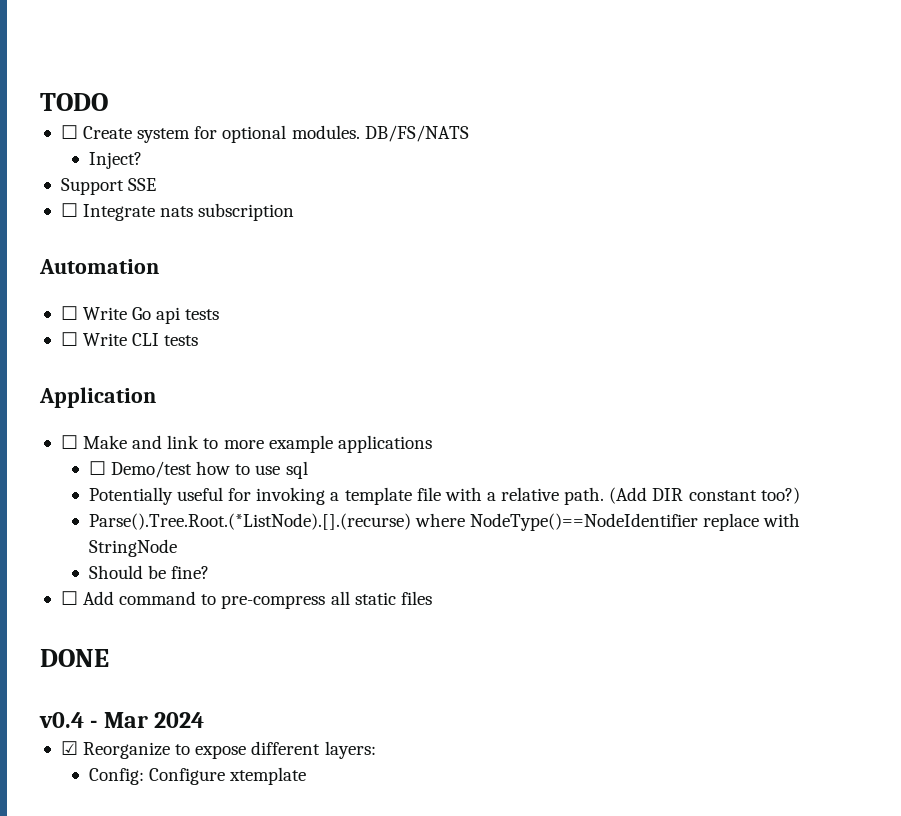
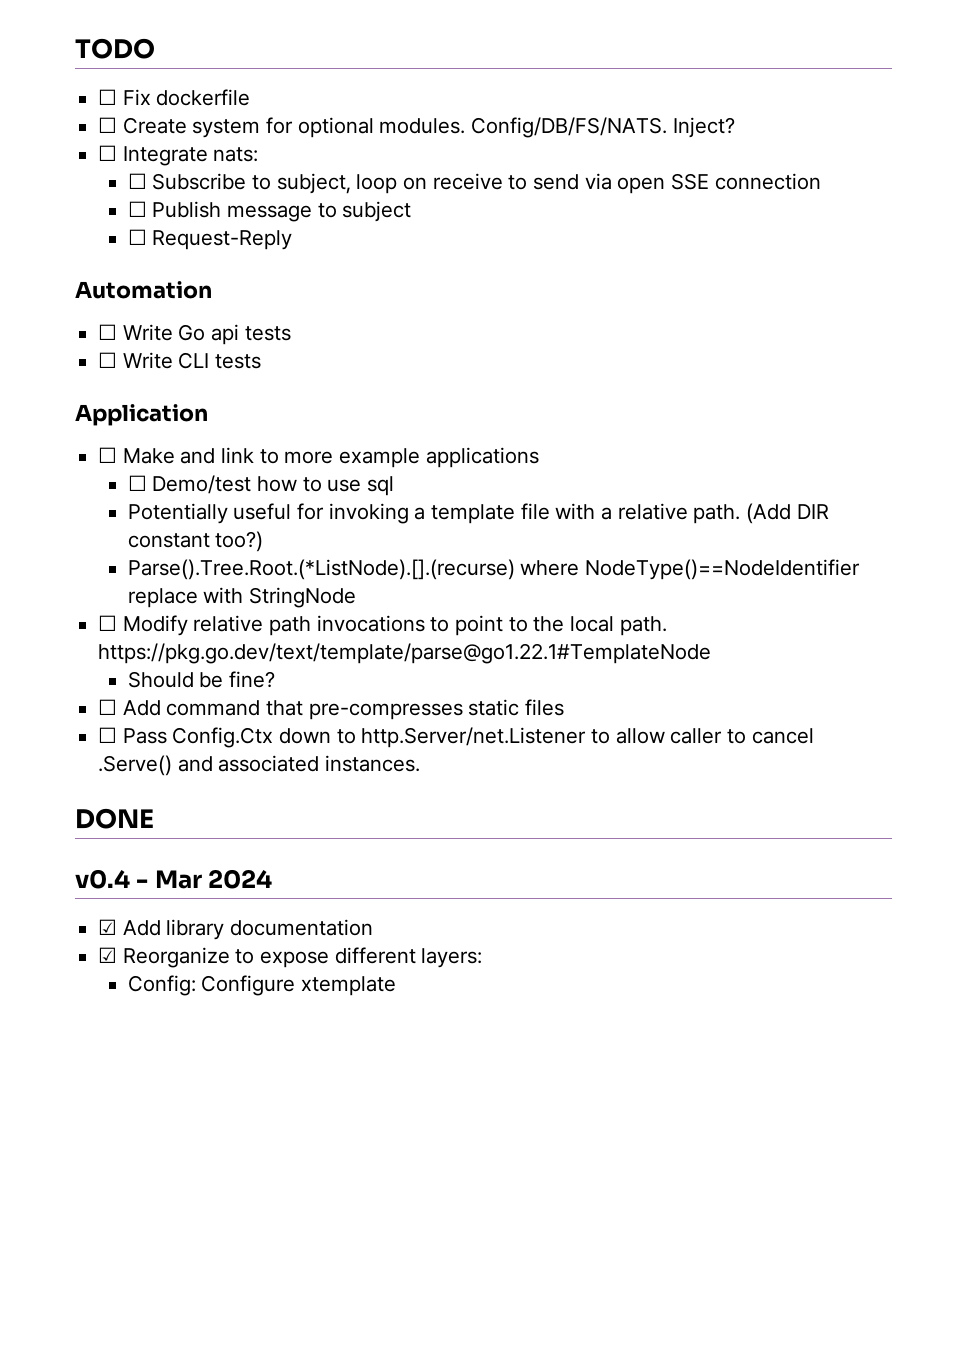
+ ☐ Fix dockerfile
- DB/FS/NATS
- Inject?
+ Config/DB/FS/NATS. Inject?
- Support SSE
- ☐ Integrate nats subscription
+ ☐ Integrate nats:
+ ☐ Subscribe to subject, loop on receive to send via open SSE connection
+ ☐ Publish message to subject
+ ☐ Request-Reply
+ ☐ Modify relative path invocations to point to the local path. https://pkg.go.dev/text/template/parse@go1.22.1#TemplateNode
- ☐ Add command to pre-compress all static files
+ ☐ Add command that pre-compresses static files
+ ☐ Pass Config.Ctx down to http.Server/net.Listener to allow caller to cancel .Serve() and associated instances.
+ ☑ Add library documentation

